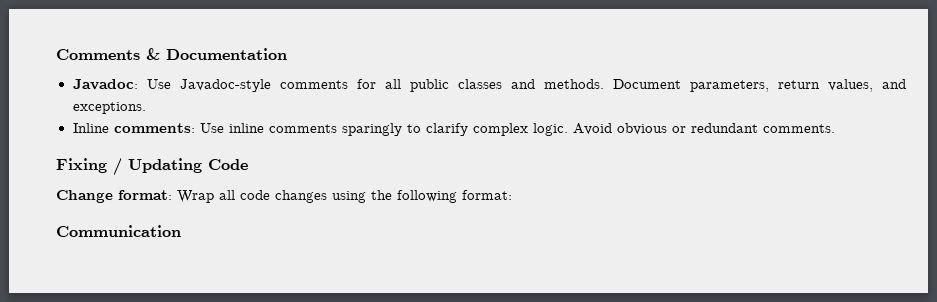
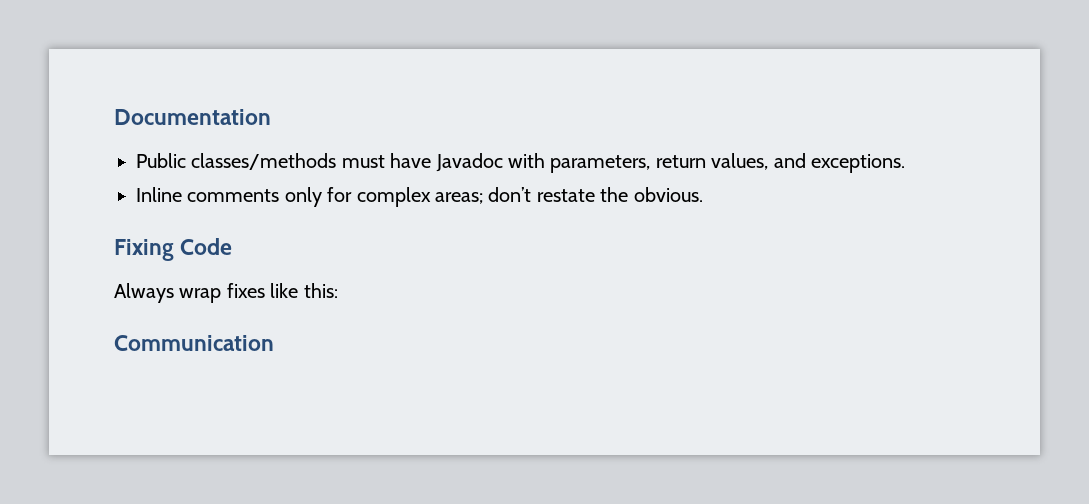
- Comments & Documentation
+ Documentation
- Javadoc: Use Javadoc-style comments for all public classes and methods. Document parameters, return values, and exceptions.
+ Public classes/methods must have Javadoc with parameters, return values, and exceptions.
- Inline comments: Use inline comments sparingly to clarify complex logic. Avoid obvious or redundant comments.
+ Inline comments only for complex areas; don’t restate the obvious.
- Fixing / Updating Code
+ Fixing Code
- Change format: Wrap all code changes using the following format:
+ Always wrap fixes like this:

